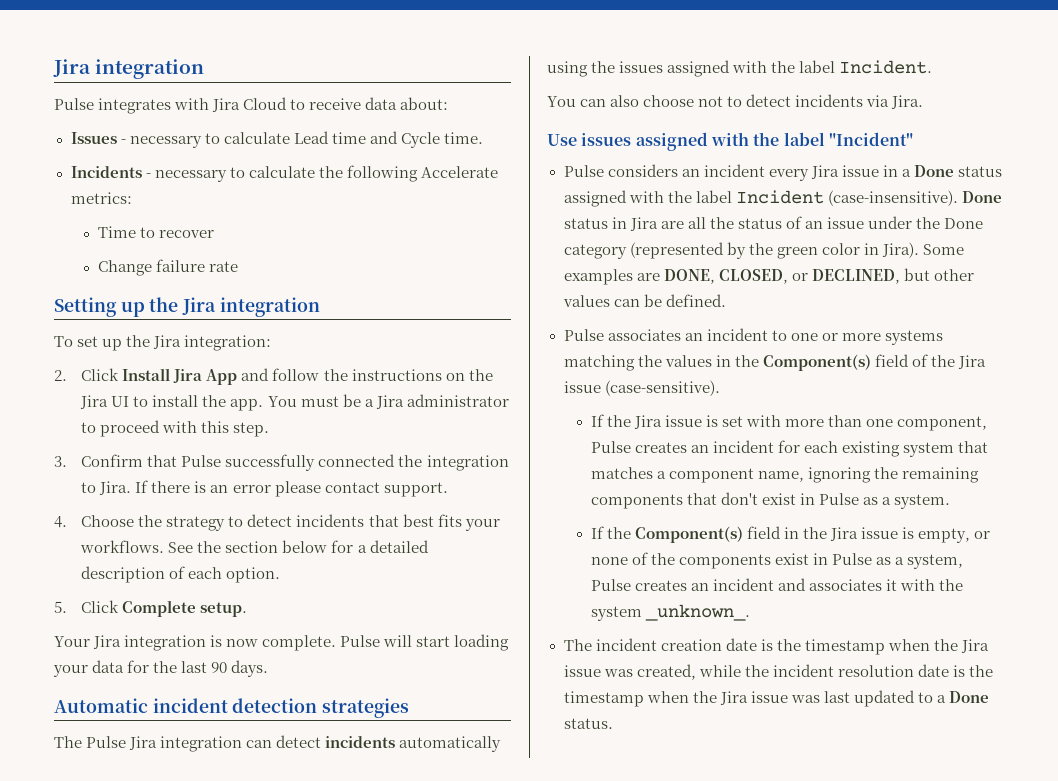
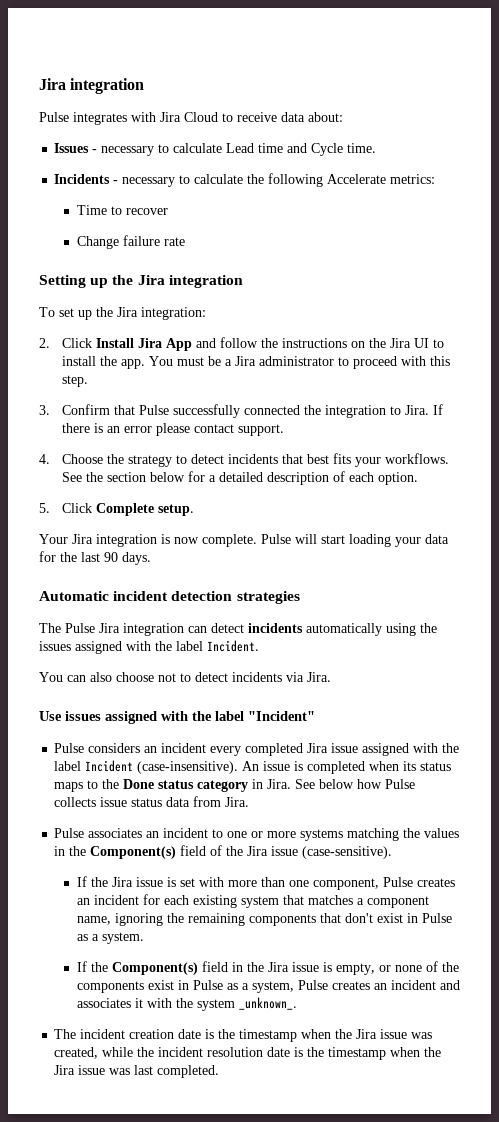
- Pulse considers an incident every Jira issue in a Done status assigned with the label Incident (case-insensitive).
+ Pulse considers an incident every completed Jira issue assigned with the label Incident (case-insensitive).
- Done status in Jira are all the status of an issue under the Done category (represented by the green color in Jira). Some examples are DONE, CLOSED, or DECLINED, but other values can be defined.
+ An issue is completed when its status maps to the Done status category in Jira. See below how Pulse collects issue status data from Jira.
- The incident creation date is the timestamp when the Jira issue was created, while the incident resolution date is the timestamp when the Jira issue was last updated to a Done status.
+ The incident creation date is the timestamp when the Jira issue was created, while the incident resolution date is the timestamp when the Jira issue was last completed.

